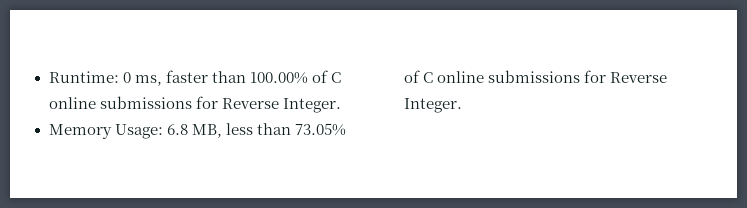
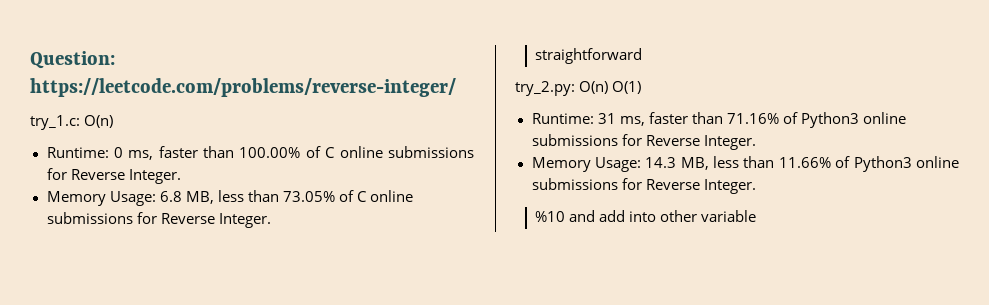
+ Question: https://leetcode.com/problems/reverse-integer/
+ try_1.c: O(n)
+ straightforward
+ try_2.py: O(n) O(1)
+ Runtime: 31 ms, faster than 71.16% of Python3 online submissions for Reverse Integer.
+ Memory Usage: 14.3 MB, less than 11.66% of Python3 online submissions for Reverse Integer.
+ %10 and add into other variable

